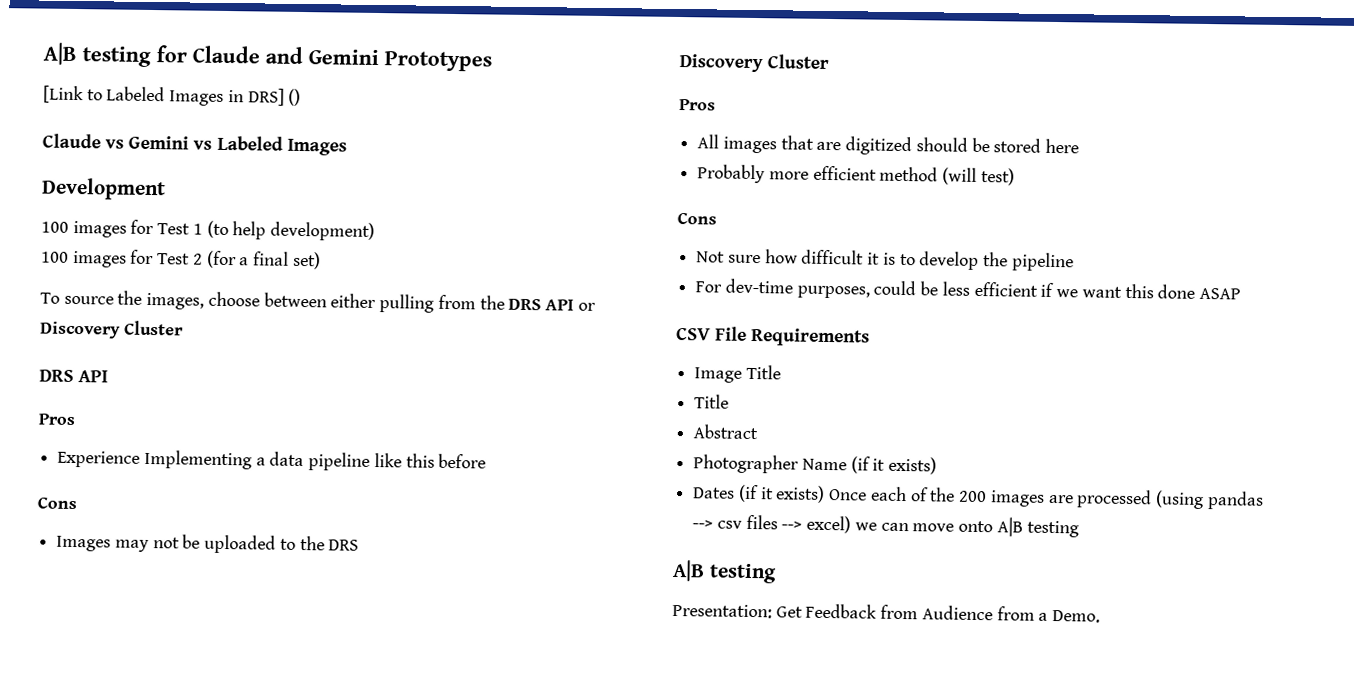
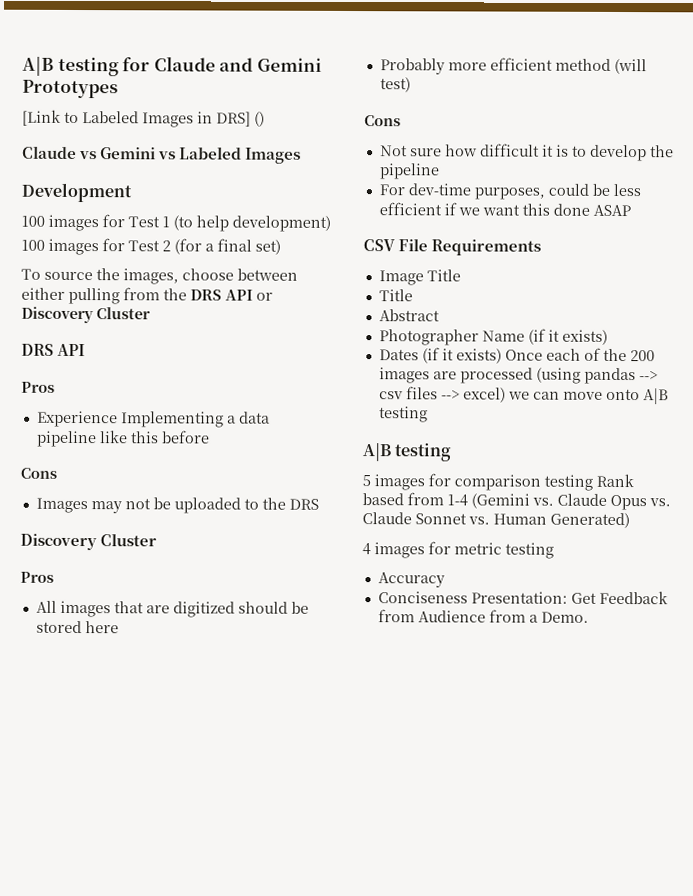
- Presentation: Get Feedback from Audience from a Demo.
+ 5 images for comparison testing Rank based from 1-4 (Gemini vs. Claude Opus vs. Claude Sonnet vs. Human Generated)
+ 4 images for metric testing
+ Accuracy
+ Conciseness Presentation: Get Feedback from Audience from a Demo.

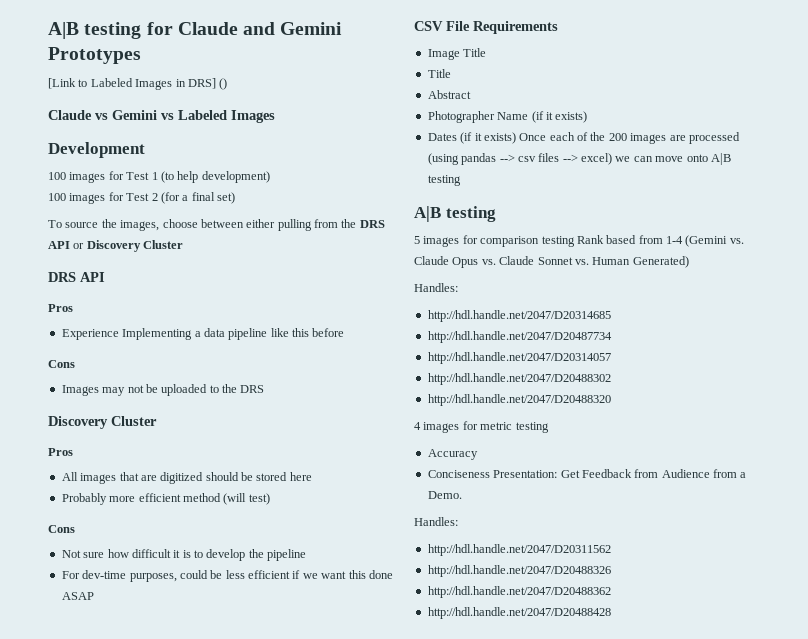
  5 images for comparison testing Rank based from 1-4 (Gemini vs. Claude Opus vs. Claude Sonnet vs. Human Generated)
+ Handles:
+ http://hdl.handle.net/2047/D20314685
+ http://hdl.handle.net/2047/D20487734
+ http://hdl.handle.net/2047/D20314057
+ http://hdl.handle.net/2047/D20488302
+ http://hdl.handle.net/2047/D20488320
  Conciseness Presentation: Get Feedback from Audience from a Demo.
+ Handles:
+ http://hdl.handle.net/2047/D20311562
+ http://hdl.handle.net/2047/D20488326
+ http://hdl.handle.net/2047/D20488362
+ http://hdl.handle.net/2047/D20488428

